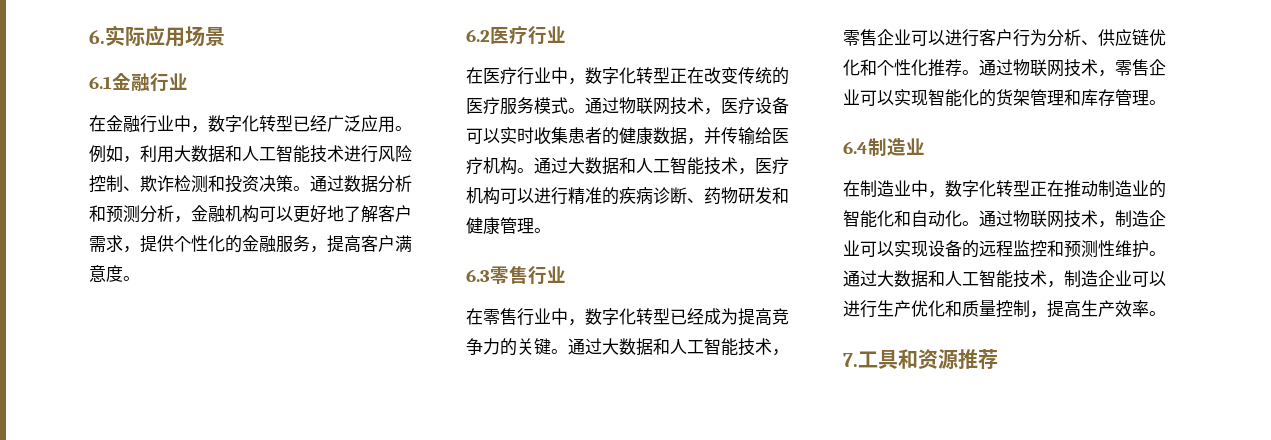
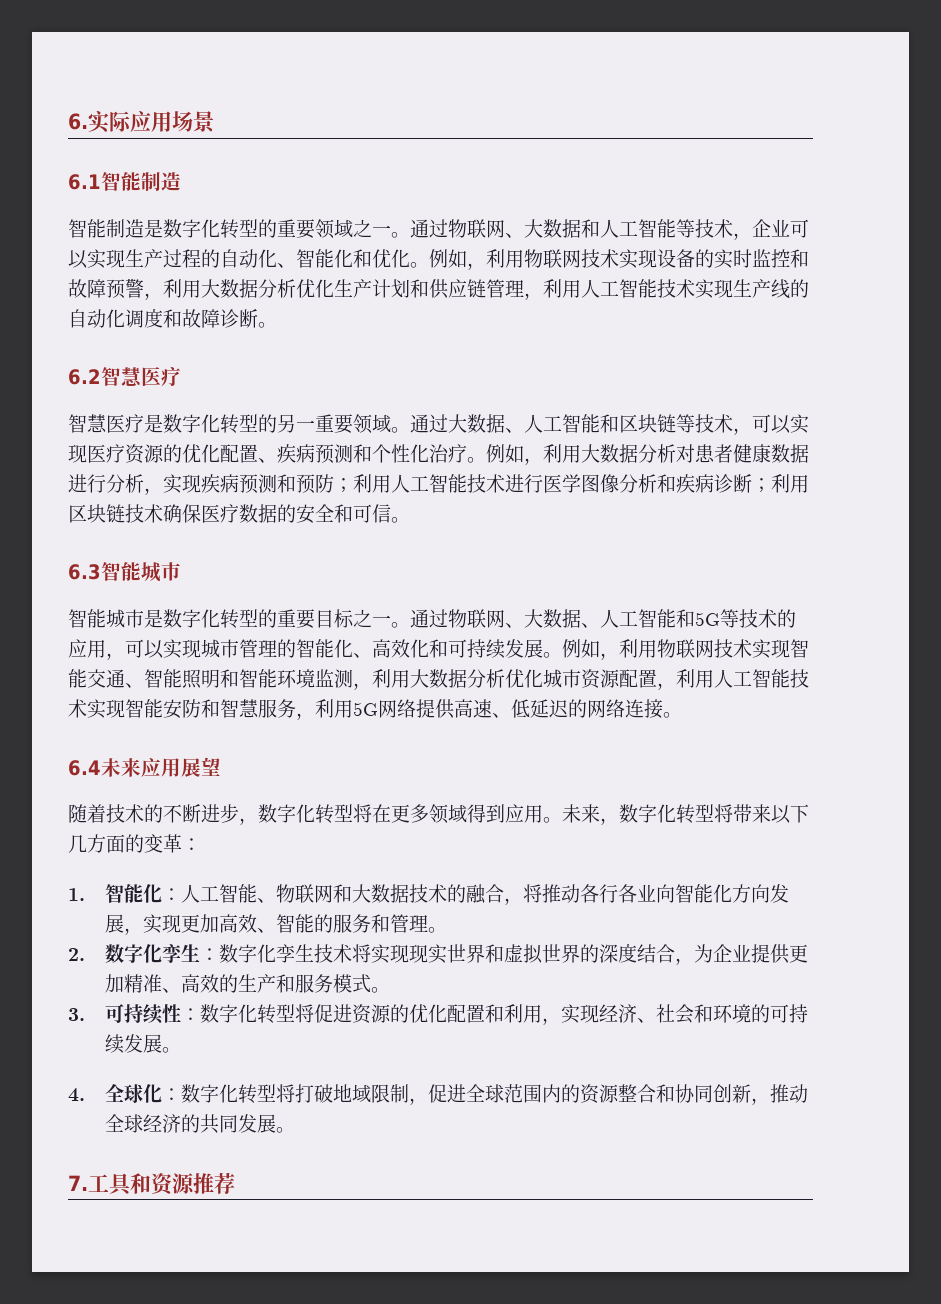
- 6.1金融行业
- 在金融行业中，数字化转型已经广泛应用。
+ 6.1智能制造
+ 智能制造是数字化转型的重要领域之一。通过物联网、大数据和人工智能等技术，企业可以实现生产过程的自动化、智能化和优化。例如，利用物联网技术实现设备的实时监控和故障预警，利用大数据分析优化生产计划和供应链管理，利用人工智能技术实现生产线的自动化调度和故障诊断。
+ 6.2智慧医疗
+ 智慧医疗是数字化转型的另一重要领域。通过大数据、人工智能和区块链等技术，可以实现医疗资源的优化配置、疾病预测和个性化治疗。
- 例如，利用大数据和人工智能技术进行风险控制、欺诈检测和投资决策。通过数据分析和预测分析，金融机构可以更好地了解客户需求，提供个性化的金融服务，提高客户满意度。
- 6.2医疗行业
- 在医疗行业中，数字化转型正在改变传统的医疗服务模式。通过物联网技术，医疗设备可以实时收集患者的健康数据，并传输给医疗机构。通过大数据和人工智能技术，医疗机构可以进行精准的疾病诊断、药物研发和健康管理。
- 6.3零售行业
- 在零售行业中，数字化转型已经成为提高竞争力的关键。通过大数据和人工智能技术，零售企业可以进行客户行为分析、供应链优化和个性化推荐。通过物联网技术，零售企业可以实现智能化的货架管理和库存管理。
- 6.4制造业
- 在制造业中，数字化转型正在推动制造业的智能化和自动化。通过物联网技术，制造企业可以实现设备的远程监控和预测性维护。通过大数据和人工智能技术，制造企业可以进行生产优化和质量控制，提高生产效率。
+ 例如，利用大数据分析对患者健康数据进行分析，实现疾病预测和预防；利用人工智能技术进行医学图像分析和疾病诊断；利用区块链技术确保医疗数据的安全和可信。
+ 6.3智能城市
+ 智能城市是数字化转型的重要目标之一。通过物联网、大数据、人工智能和5G等技术的应用，可以实现城市管理的智能化、高效化和可持续发展。例如，利用物联网技术实现智能交通、智能照明和智能环境监测，利用大数据分析优化城市资源配置，利用人工智能技术实现智能安防和智慧服务，利用5G网络提供高速、低延迟的网络连接。
+ 6.4未来应用展望
+ 随着技术的不断进步，数字化转型将在更多领域得到应用。未来，数字化转型将带来以下几方面的变革：
+ 1.智能化：人工智能、物联网和大数据技术的融合，将推动各行各业向智能化方向发展，实现更加高效、智能的服务和管理。
+ 2.数字化孪生：数字化孪生技术将实现现实世界和虚拟世界的深度结合，为企业提供更加精准、高效的生产和服务模式。
+ 3.可持续性：数字化转型将促进资源的优化配置和利用，实现经济、社会和环境的可持续发展。
+ 4.全球化：数字化转型将打破地域限制，促进全球范围内的资源整合和协同创新，推动全球经济的共同发展。

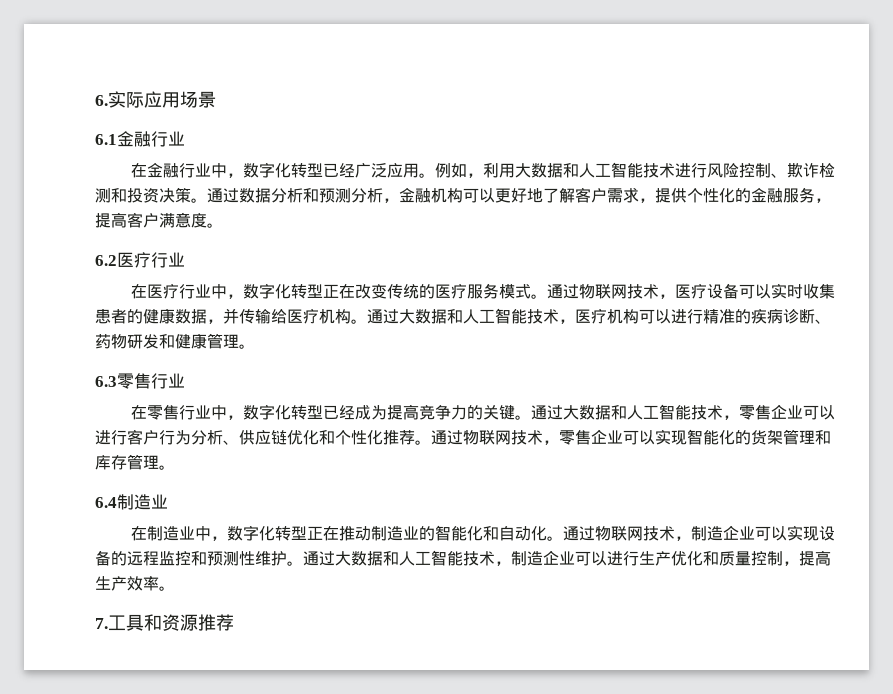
- 6.1智能制造
- 智能制造是数字化转型的重要领域之一。通过物联网、大数据和人工智能等技术，企业可以实现生产过程的自动化、智能化和优化。例如，利用物联网技术实现设备的实时监控和故障预警，利用大数据分析优化生产计划和供应链管理，利用人工智能技术实现生产线的自动化调度和故障诊断。
- 6.2智慧医疗
- 智慧医疗是数字化转型的另一重要领域。通过大数据、人工智能和区块链等技术，可以实现医疗资源的优化配置、疾病预测和个性化治疗。
+ 6.1金融行业
+ 在金融行业中，数字化转型已经广泛应用。
- 例如，利用大数据分析对患者健康数据进行分析，实现疾病预测和预防；利用人工智能技术进行医学图像分析和疾病诊断；利用区块链技术确保医疗数据的安全和可信。
- 6.3智能城市
- 智能城市是数字化转型的重要目标之一。通过物联网、大数据、人工智能和5G等技术的应用，可以实现城市管理的智能化、高效化和可持续发展。例如，利用物联网技术实现智能交通、智能照明和智能环境监测，利用大数据分析优化城市资源配置，利用人工智能技术实现智能安防和智慧服务，利用5G网络提供高速、低延迟的网络连接。
- 6.4未来应用展望
- 随着技术的不断进步，数字化转型将在更多领域得到应用。未来，数字化转型将带来以下几方面的变革：
- 1.智能化：人工智能、物联网和大数据技术的融合，将推动各行各业向智能化方向发展，实现更加高效、智能的服务和管理。
- 2.数字化孪生：数字化孪生技术将实现现实世界和虚拟世界的深度结合，为企业提供更加精准、高效的生产和服务模式。
- 3.可持续性：数字化转型将促进资源的优化配置和利用，实现经济、社会和环境的可持续发展。
- 4.全球化：数字化转型将打破地域限制，促进全球范围内的资源整合和协同创新，推动全球经济的共同发展。
+ 例如，利用大数据和人工智能技术进行风险控制、欺诈检测和投资决策。通过数据分析和预测分析，金融机构可以更好地了解客户需求，提供个性化的金融服务，提高客户满意度。
+ 6.2医疗行业
+ 在医疗行业中，数字化转型正在改变传统的医疗服务模式。通过物联网技术，医疗设备可以实时收集患者的健康数据，并传输给医疗机构。通过大数据和人工智能技术，医疗机构可以进行精准的疾病诊断、药物研发和健康管理。
+ 6.3零售行业
+ 在零售行业中，数字化转型已经成为提高竞争力的关键。通过大数据和人工智能技术，零售企业可以进行客户行为分析、供应链优化和个性化推荐。通过物联网技术，零售企业可以实现智能化的货架管理和库存管理。
+ 6.4制造业
+ 在制造业中，数字化转型正在推动制造业的智能化和自动化。通过物联网技术，制造企业可以实现设备的远程监控和预测性维护。通过大数据和人工智能技术，制造企业可以进行生产优化和质量控制，提高生产效率。

